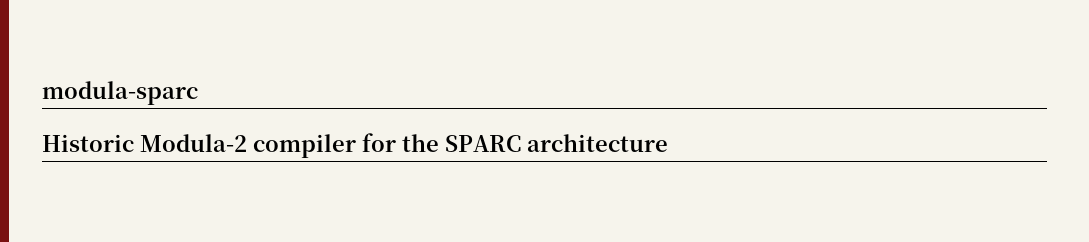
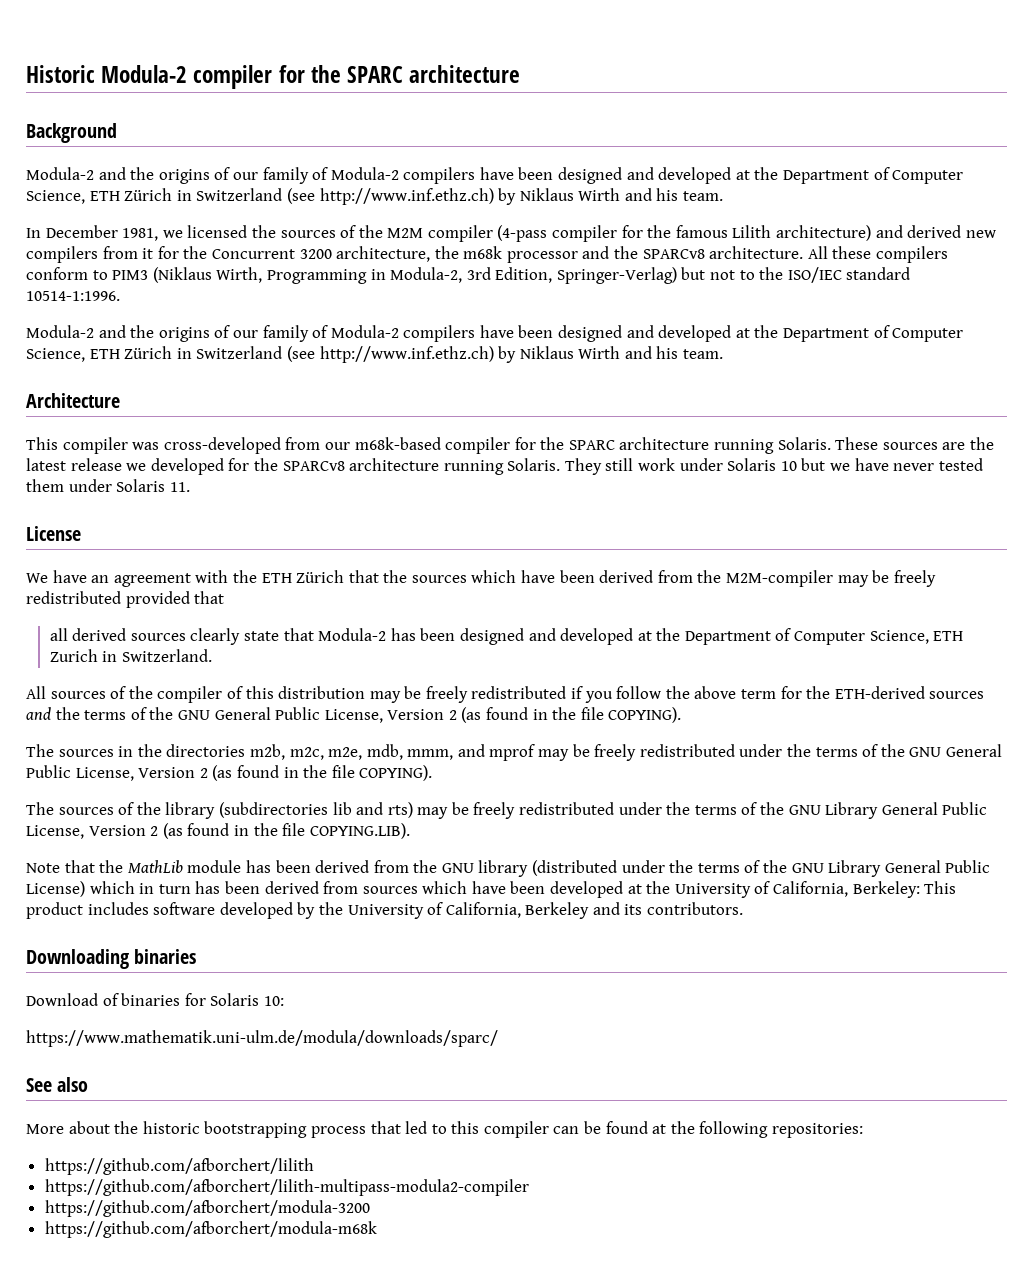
- modula-sparc
+ Background
+ Modula-2 and the origins of our family of Modula-2 compilers have been designed and developed at the Department of Computer Science, ETH Zürich in Switzerland (see http://www.inf.ethz.ch) by Niklaus Wirth and his team.
+ In December 1981, we licensed the sources of the M2M compiler (4-pass compiler for the famous Lilith architecture) and derived new compilers from it for the Concurrent 3200 architecture, the m68k processor and the SPARCv8 architecture. All these compilers conform to PIM3 (Niklaus Wirth, Programming in Modula-2, 3rd Edition, Springer-Verlag) but not to the ISO/IEC standard 10514-1:1996.
+ Modula-2 and the origins of our family of Modula-2 compilers have been designed and developed at the Department of Computer Science, ETH Zürich in Switzerland (see http://www.inf.ethz.ch) by Niklaus Wirth and his team.
+ Architecture
+ This compiler was cross-developed from our m68k-based compiler for the SPARC architecture running Solaris. These sources are the latest release we developed for the SPARCv8 architecture running Solaris. They still work under Solaris 10 but we have never tested them under Solaris 11.
+ License
+ We have an agreement with the ETH Zürich that the sources which have been derived from the M2M-compiler may be freely redistributed provided that
+ all derived sources clearly state that Modula-2 has been designed and developed at the Department of Computer Science, ETH Zurich in Switzerland.
+ All sources of the compiler of this distribution may be freely redistributed if you follow the above term for the ETH-derived sources and the terms of the GNU General Public License, Version 2 (as found in the file COPYING).
+ The sources in the directories m2b, m2c, m2e, mdb, mmm, and mprof may be freely redistributed under the terms of the GNU General Public License, Version 2 (as found in the file COPYING).
+ The sources of the library (subdirectories lib and rts) may be freely redistributed under the terms of the GNU Library General Public License, Version 2 (as found in the file COPYING.LIB).
+ Note that the MathLib module has been derived from the GNU library (distributed under the terms of the GNU Library General Public License) which in turn has been derived from sources which have been developed at the University of California, Berkeley: This product includes software developed by the University of California, Berkeley and its contributors.
+ Downloading binaries
+ Download of binaries for Solaris 10:
+ https://www.mathematik.uni-ulm.de/modula/downloads/sparc/
+ See also
+ More about the historic bootstrapping process that led to this compiler can be found at the following repositories:
+ https://github.com/afborchert/lilith
+ https://github.com/afborchert/lilith-multipass-modula2-compiler
+ https://github.com/afborchert/modula-3200
+ https://github.com/afborchert/modula-m68k

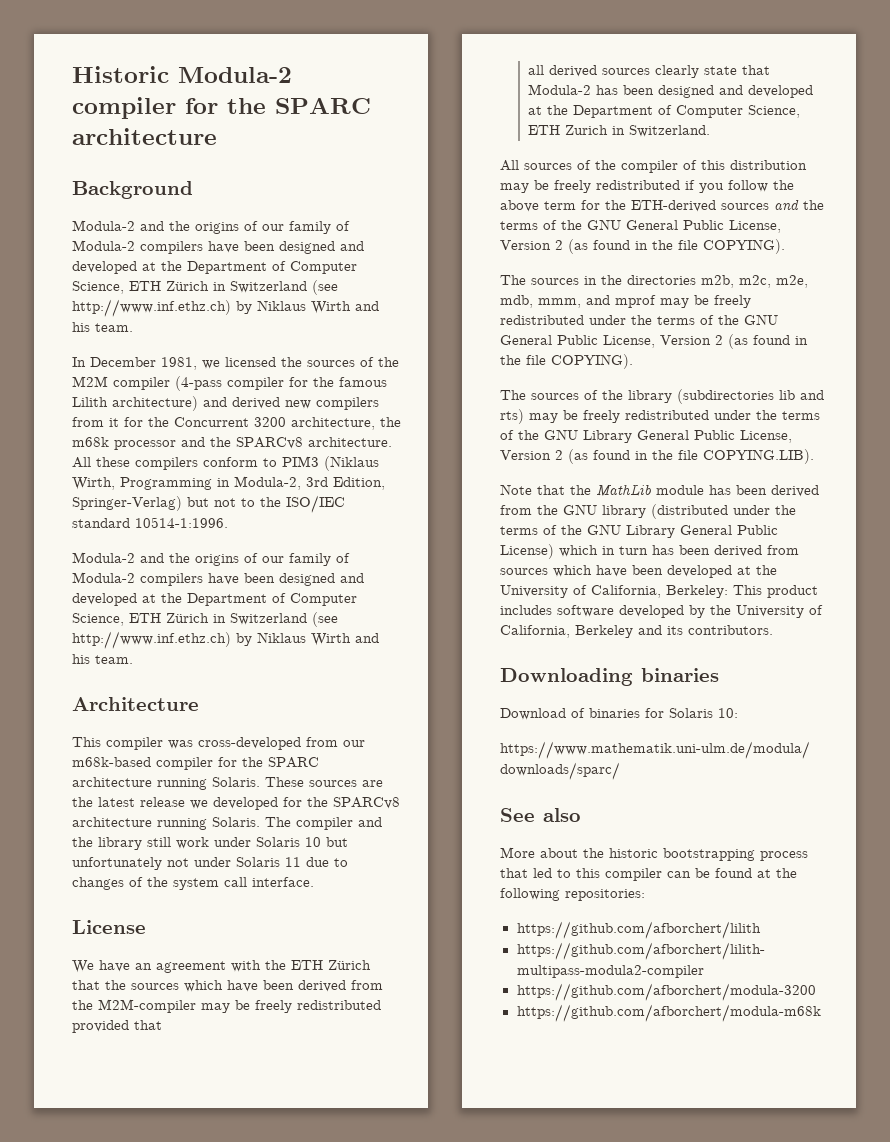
- They still work under Solaris 10 but we have never tested them under Solaris 11.
+ The compiler and the library still work under Solaris 10 but unfortunately not under Solaris 11 due to changes of the system call interface.

